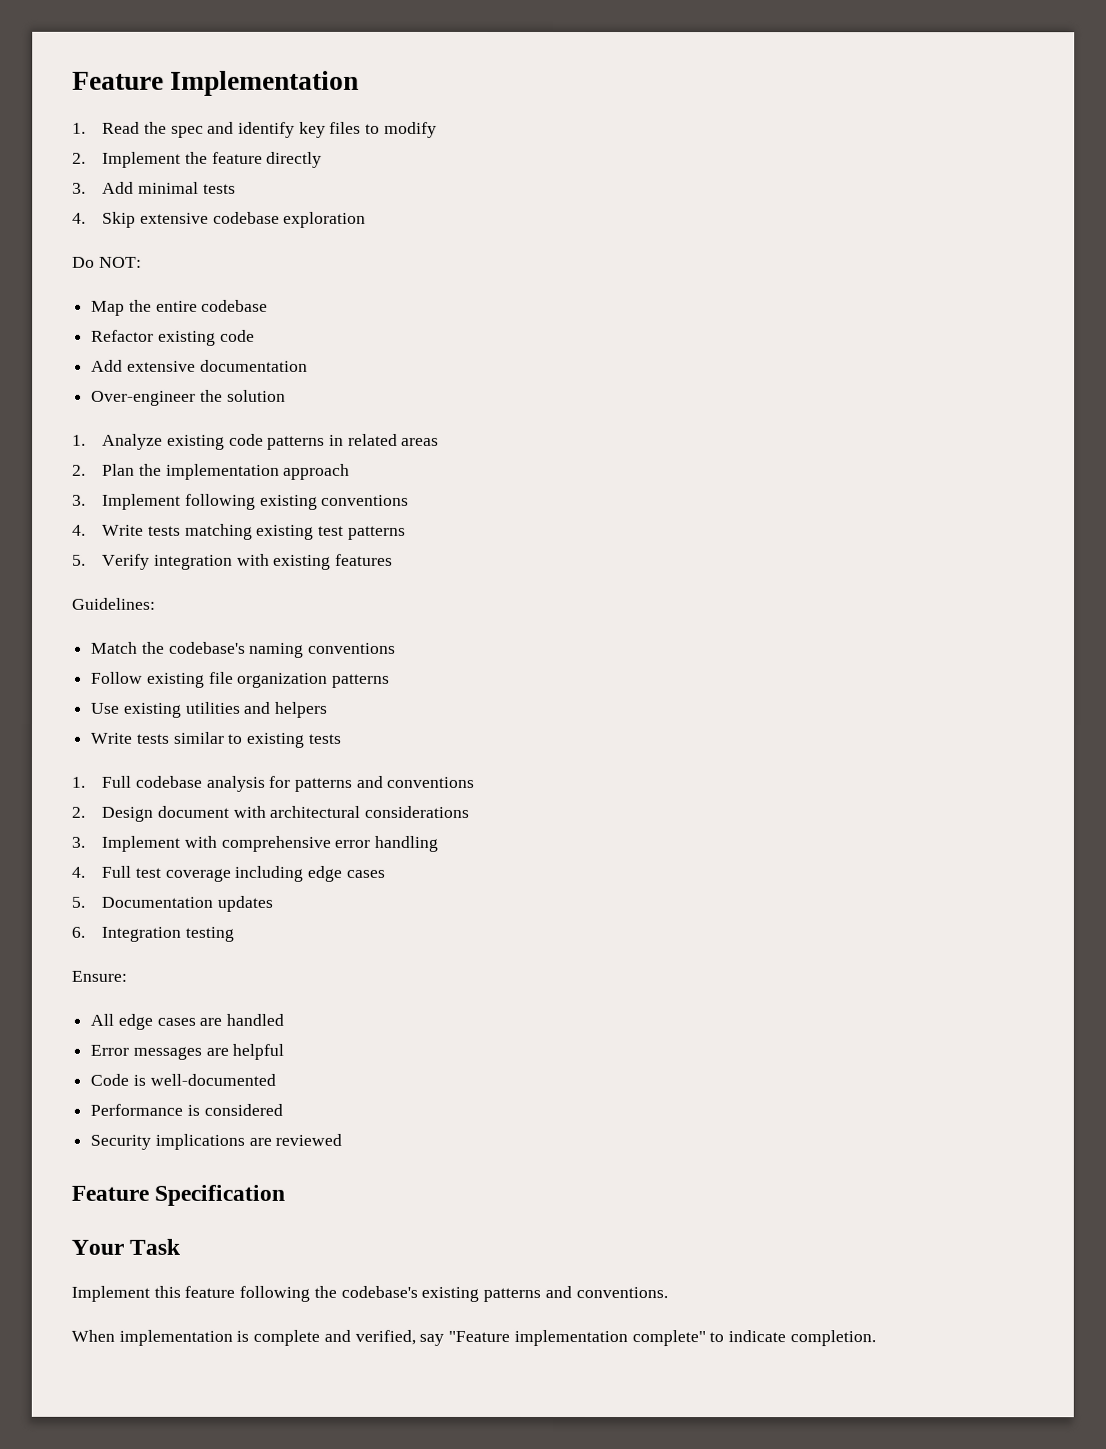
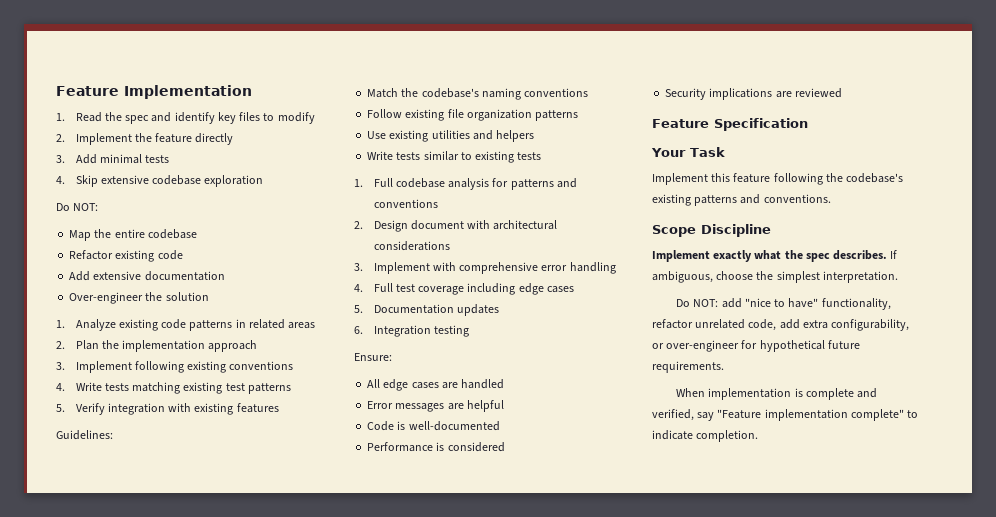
+ Scope Discipline
+ Implement exactly what the spec describes. If ambiguous, choose the simplest interpretation.
+ Do NOT: add "nice to have" functionality, refactor unrelated code, add extra configurability, or over-engineer for hypothetical future requirements.

